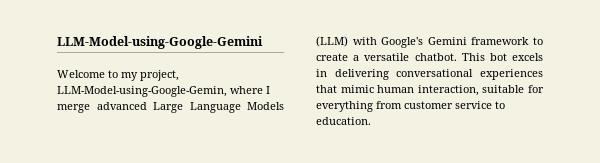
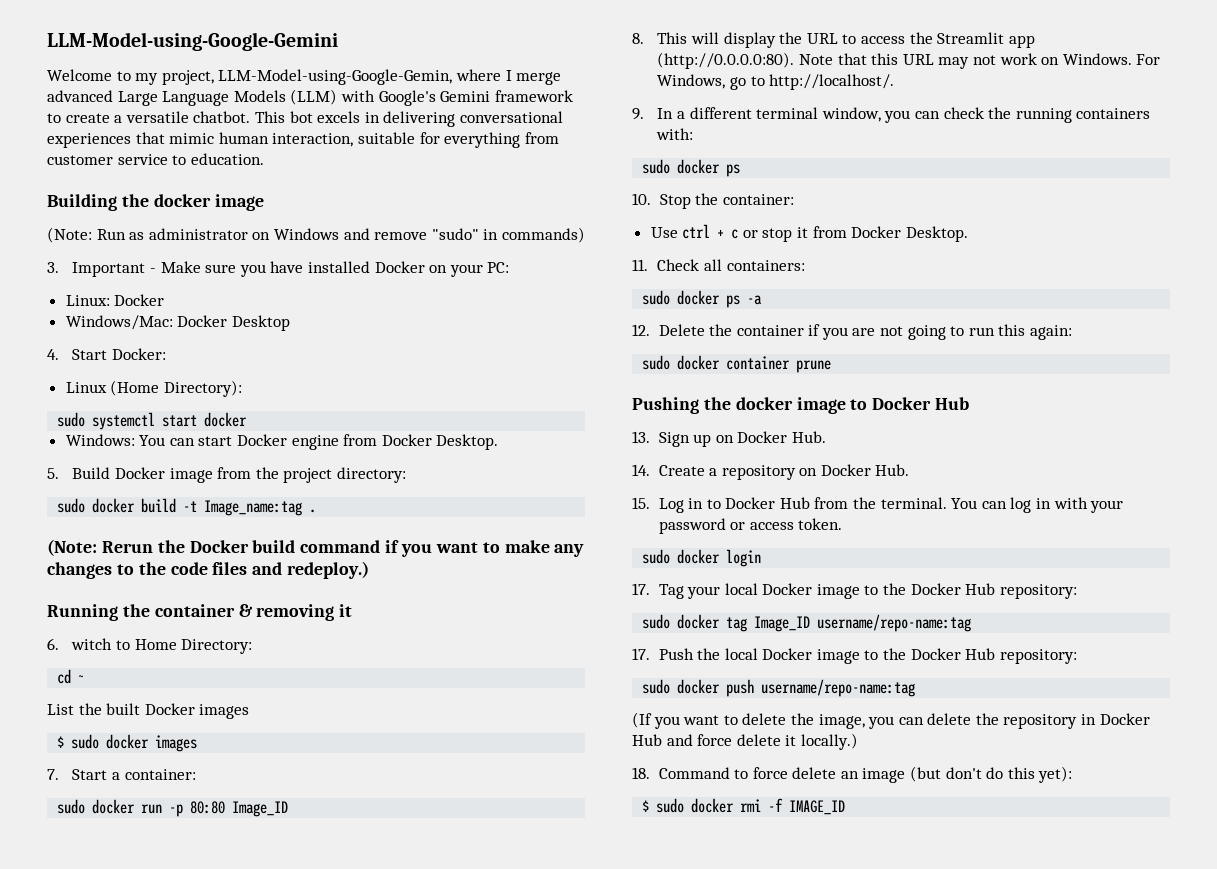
+ Building the docker image
+ (Note: Run as administrator on Windows and remove "sudo" in commands)
+ 3. Important - Make sure you have installed Docker on your PC:
+ Linux: Docker
+ Windows/Mac: Docker Desktop
+ 4. Start Docker:
+ Linux (Home Directory):
+ sudo systemctl start docker
+ Windows: You can start Docker engine from Docker Desktop.
+ 5. Build Docker image from the project directory:
+ sudo docker build -t Image_name:tag .
+ (Note: Rerun the Docker build command if you want to make any changes to the code files and redeploy.)
+ Running the container & removing it
+ 6. witch to Home Directory:
+ cd ~
+ List the built Docker images
+ $ sudo docker images
+ 7. Start a container:
+ sudo docker run -p 80:80 Image_ID
+ 8. This will display the URL to access the Streamlit app (http://0.0.0.0:80). Note that this URL may not work on Windows. For Windows, go to http://localhost/.
+ 9. In a different terminal window, you can check the running containers with:
+ sudo docker ps
+ 10. Stop the container:
+ Use ctrl + c or stop it from Docker Desktop.
+ 11. Check all containers:
+ sudo docker ps -a
+ 12. Delete the container if you are not going to run this again:
+ sudo docker container prune
+ Pushing the docker image to Docker Hub
+ 13. Sign up on Docker Hub.
+ 14. Create a repository on Docker Hub.
+ 15. Log in to Docker Hub from the terminal. You can log in with your password or access token.
+ sudo docker login
+ 17. Tag your local Docker image to the Docker Hub repository:
+ sudo docker tag Image_ID username/repo-name:tag
+ 17. Push the local Docker image to the Docker Hub repository:
+ sudo docker push username/repo-name:tag
+ (If you want to delete the image, you can delete the repository in Docker Hub and force delete it locally.)
+ 18. Command to force delete an image (but don't do this yet):
+ $ sudo docker rmi -f IMAGE_ID

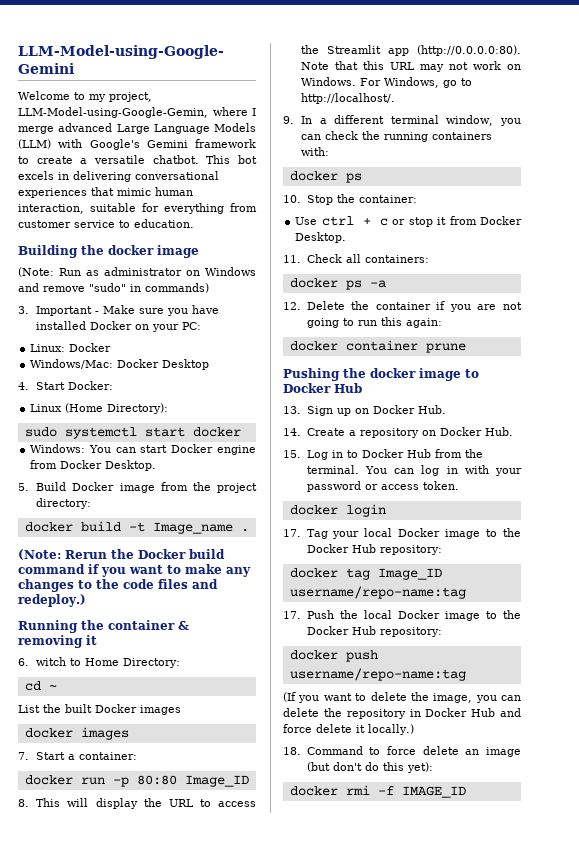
- sudo docker build -t Image_name:tag .
+ docker build -t Image_name .
- $ sudo docker images
+ docker images
- sudo docker run -p 80:80 Image_ID
+ docker run -p 80:80 Image_ID
  9. In a different terminal window, you can check the running containers with:
- sudo docker ps
+ docker ps
- sudo docker ps -a
+ docker ps -a
- sudo docker container prune
+ docker container prune
- sudo docker login
+ docker login
- sudo docker tag Image_ID username/repo-name:tag
+ docker tag Image_ID username/repo-name:tag
- sudo docker push username/repo-name:tag
+ docker push username/repo-name:tag
- $ sudo docker rmi -f IMAGE_ID
+ docker rmi -f IMAGE_ID

